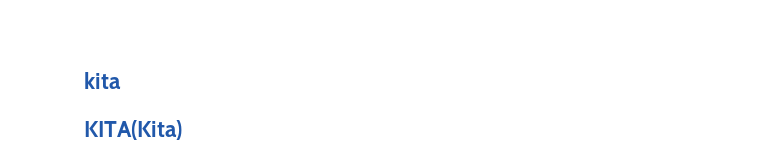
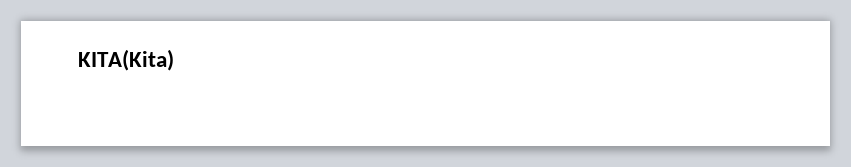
- kita

